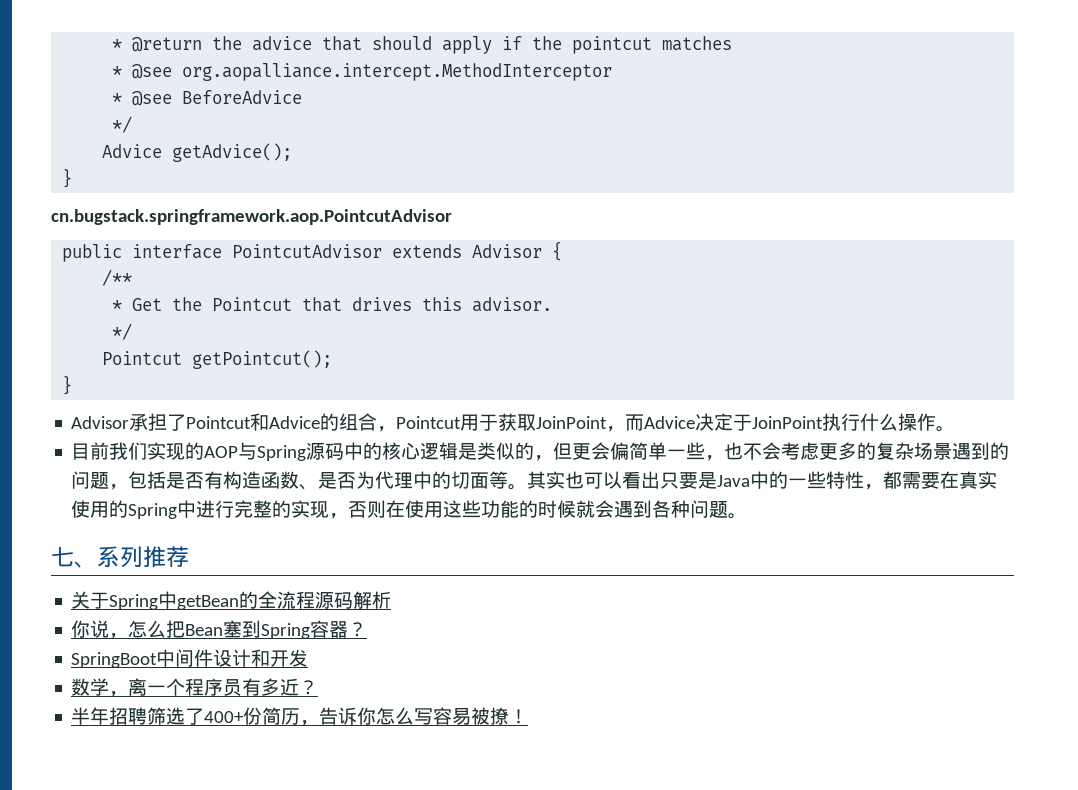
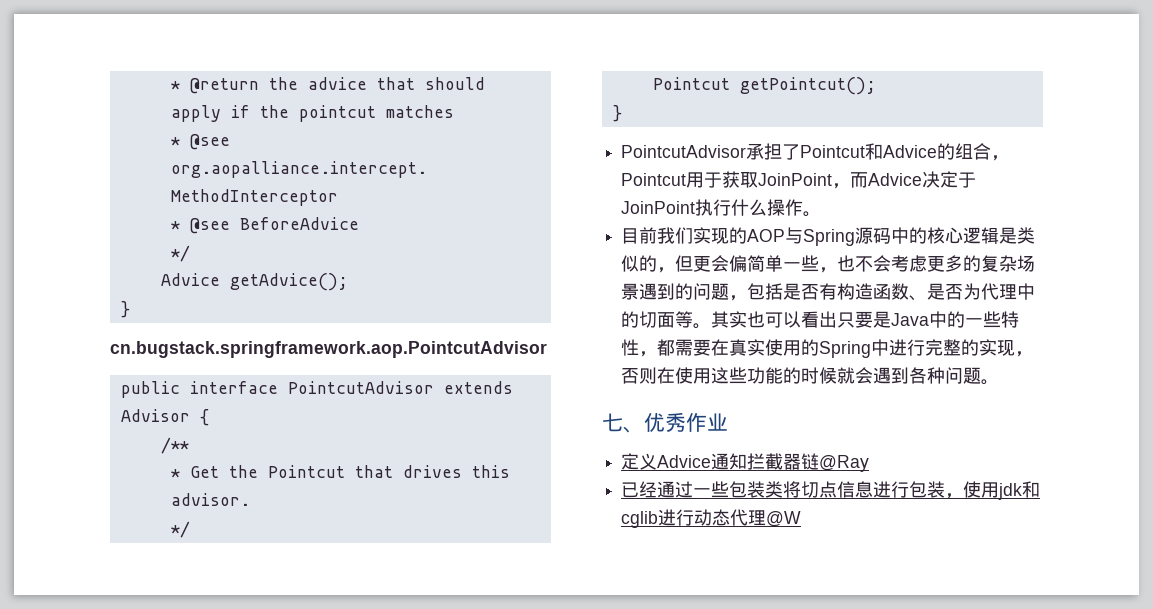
- Advisor承担了Pointcut和Advice的组合，Pointcut用于获取JoinPoint，而Advice决定于JoinPoint执行什么操作。
+ PointcutAdvisor承担了Pointcut和Advice的组合，Pointcut用于获取JoinPoint，而Advice决定于JoinPoint执行什么操作。
- 七、系列推荐
- 关于Spring中getBean的全流程源码解析
- 你说，怎么把Bean塞到Spring容器？
- SpringBoot中间件设计和开发
- 数学，离一个程序员有多近？
- 半年招聘筛选了400+份简历，告诉你怎么写容易被撩！
+ 七、优秀作业
+ 定义Advice通知拦截器链@Ray
+ 已经通过一些包装类将切点信息进行包装，使用jdk和cglib进行动态代理@W

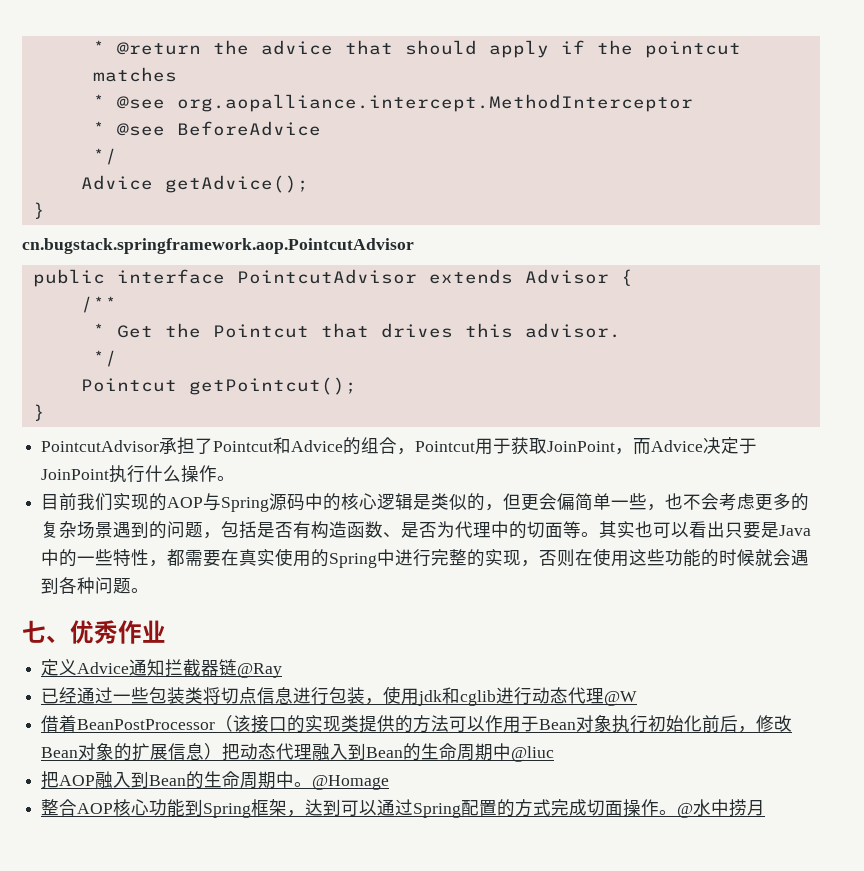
+ 借着BeanPostProcessor（该接口的实现类提供的方法可以作用于Bean对象执行初始化前后，修改Bean对象的扩展信息）把动态代理融入到Bean的生命周期中@liuc
+ 把AOP融入到Bean的生命周期中。@Homage
+ 整合AOP核心功能到Spring框架，达到可以通过Spring配置的方式完成切面操作。@水中捞月

